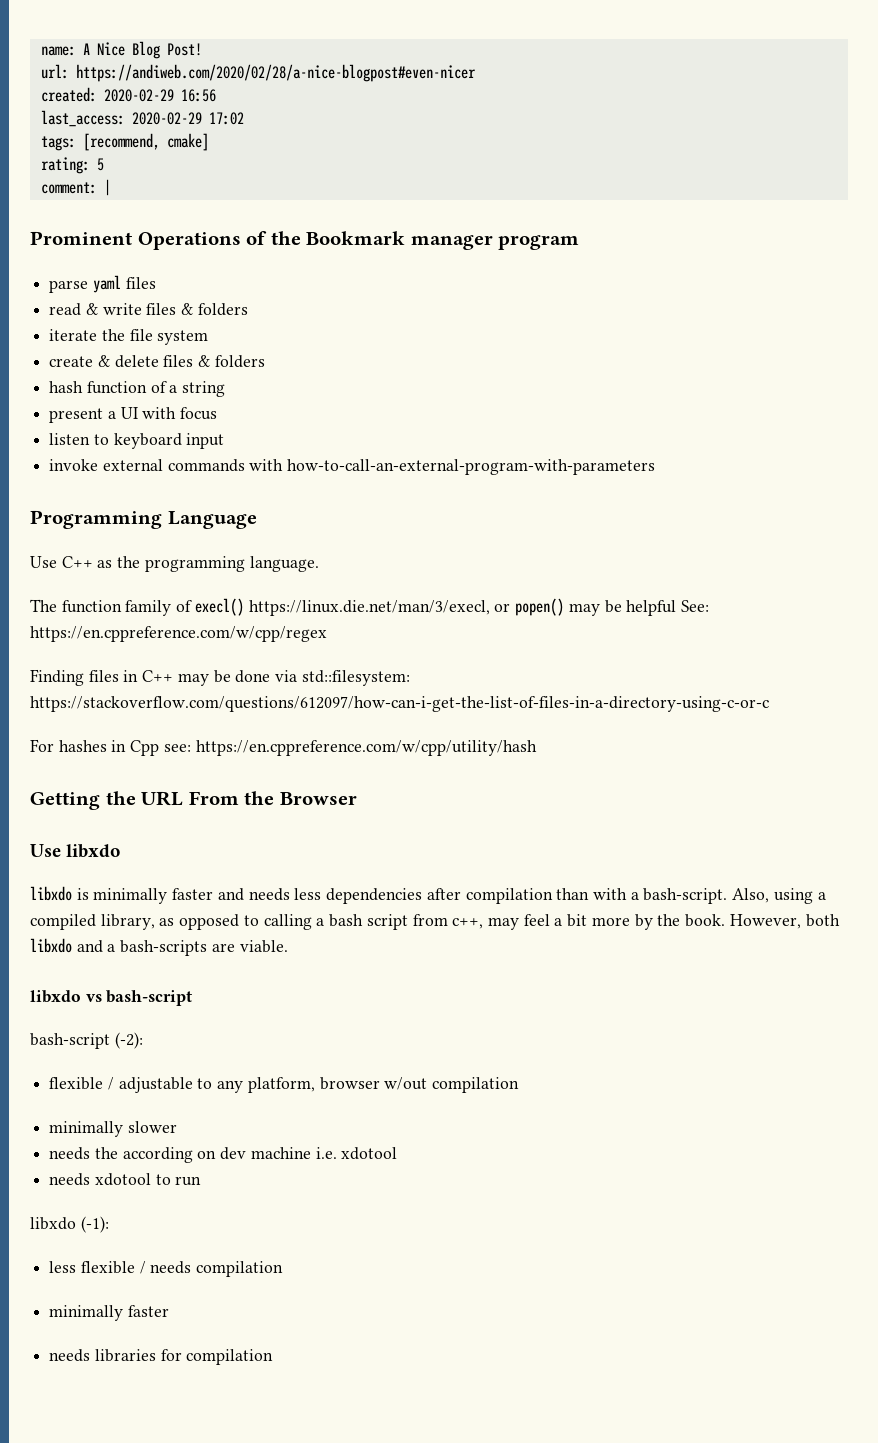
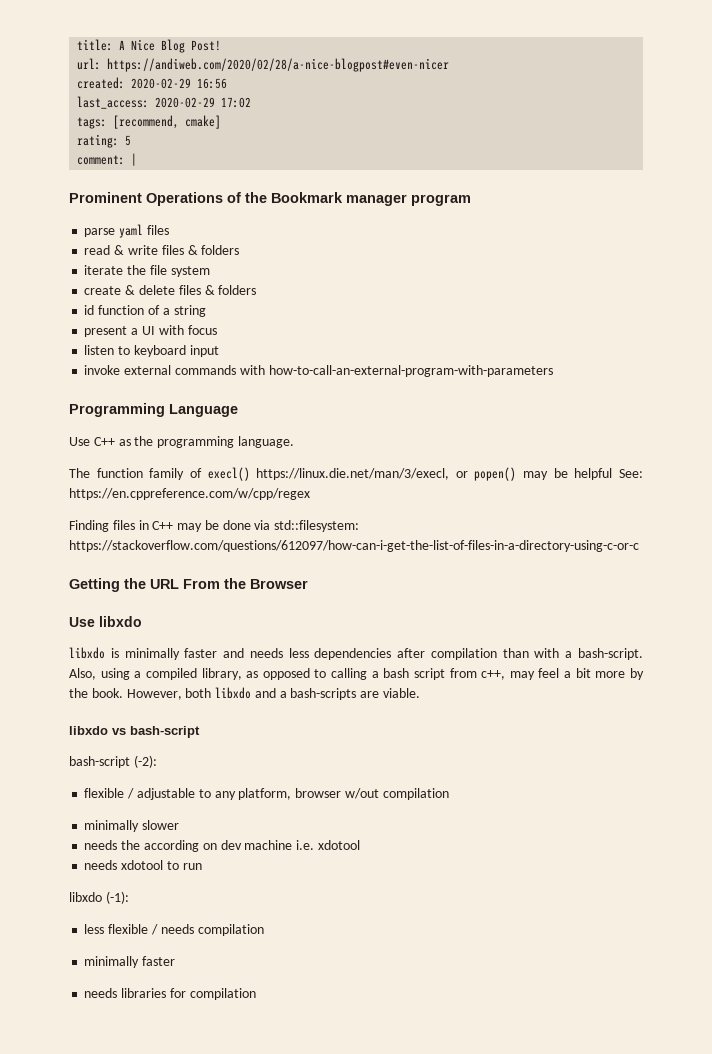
- name: A Nice Blog Post!
+ title: A Nice Blog Post!
- hash function of a string
+ id function of a string
- For hashes in Cpp see: https://en.cppreference.com/w/cpp/utility/hash

